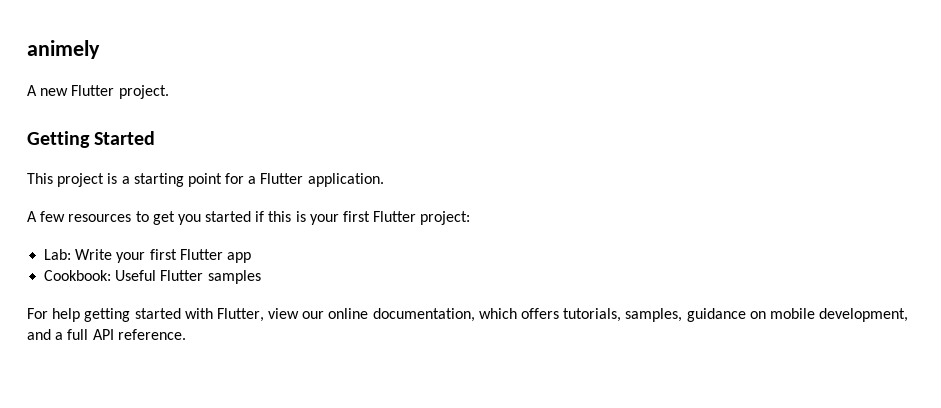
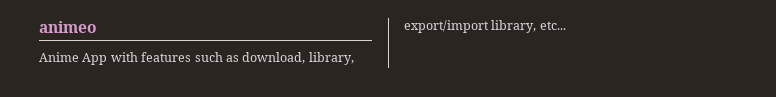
- animely
- A new Flutter project.
- Getting Started
- This project is a starting point for a Flutter application.
- A few resources to get you started if this is your first Flutter project:
- Lab: Write your first Flutter app
- Cookbook: Useful Flutter samples
- For help getting started with Flutter, view our online documentation, which offers tutorials, samples, guidance on mobile development, and a full API reference.
+ animeo
+ Anime App with features such as download, library, export/import library, etc...

